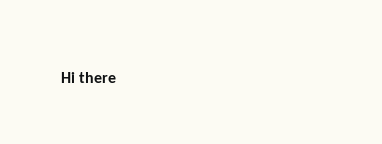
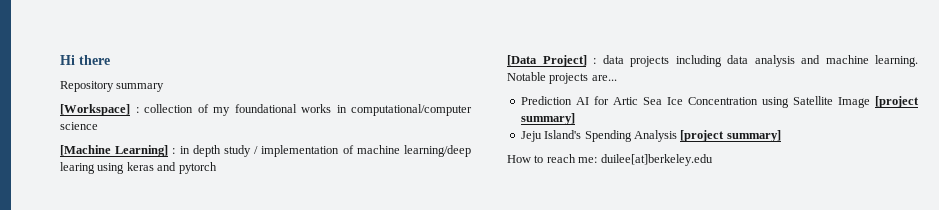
+ Repository summary
+ [Workspace] : collection of my foundational works in computational/computer science
+ [Machine Learning] : in depth study / implementation of machine learning/deep learing using keras and pytorch
+ [Data Project] : data projects including data analysis and machine learning. Notable projects are...
+ Prediction AI for Artic Sea Ice Concentration using Satellite Image [project summary]
+ Jeju Island's Spending Analysis [project summary]
+ How to reach me: duilee[at]berkeley.edu

